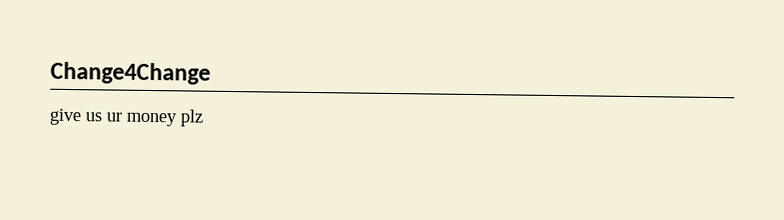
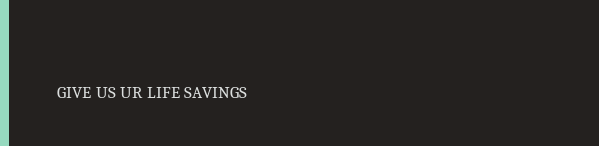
- Change4Change
- give us ur money plz
+ GIVE US UR LIFE SAVINGS

